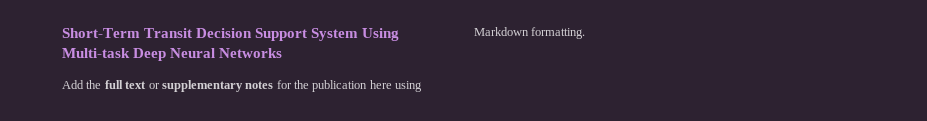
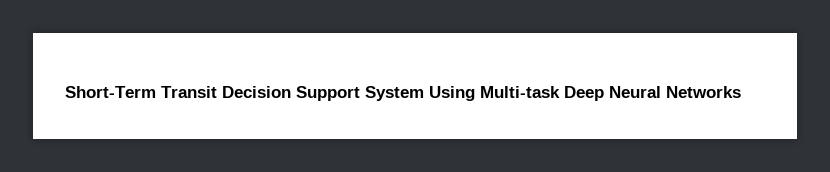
- Add the full text or supplementary notes for the publication here using Markdown formatting.

